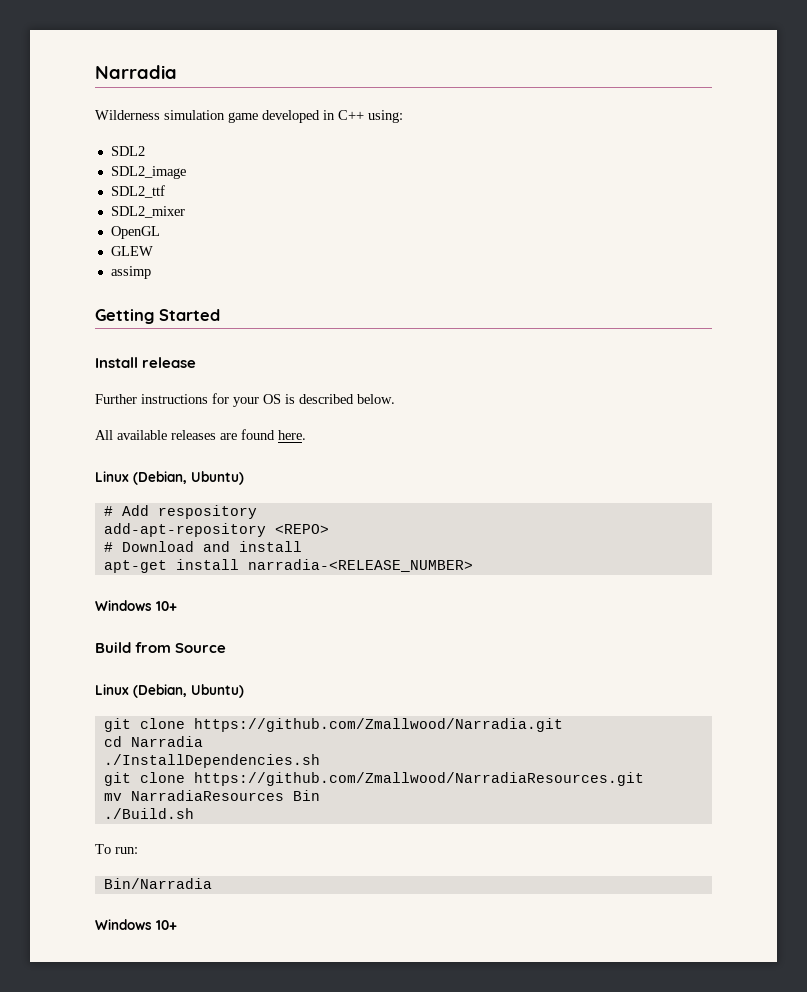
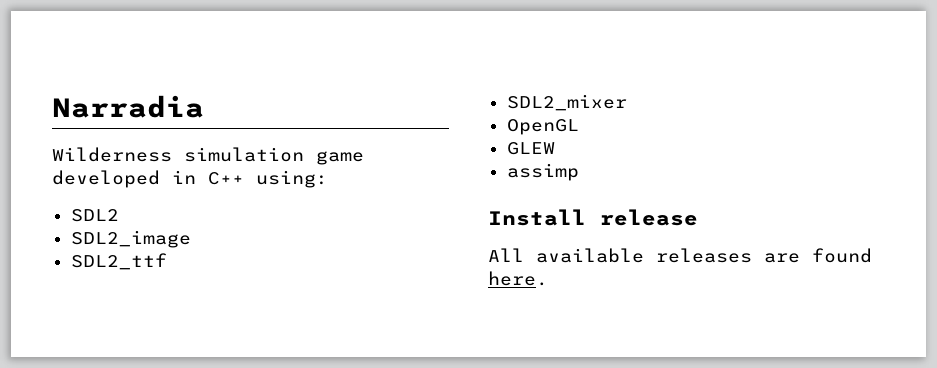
- Getting Started
- Further instructions for your OS is described below.
  All available releases are found here.
- Linux (Debian, Ubuntu)
- # Add respository
- add-apt-repository <REPO>
- # Download and install
- apt-get install narradia-<RELEASE_NUMBER>
- Windows 10+
- Build from Source
- Linux (Debian, Ubuntu)
- git clone https://github.com/Zmallwood/Narradia.git
- cd Narradia
- ./InstallDependencies.sh
- git clone https://github.com/Zmallwood/NarradiaResources.git
- mv NarradiaResources Bin
- ./Build.sh
- To run:
- Bin/Narradia
- Windows 10+

